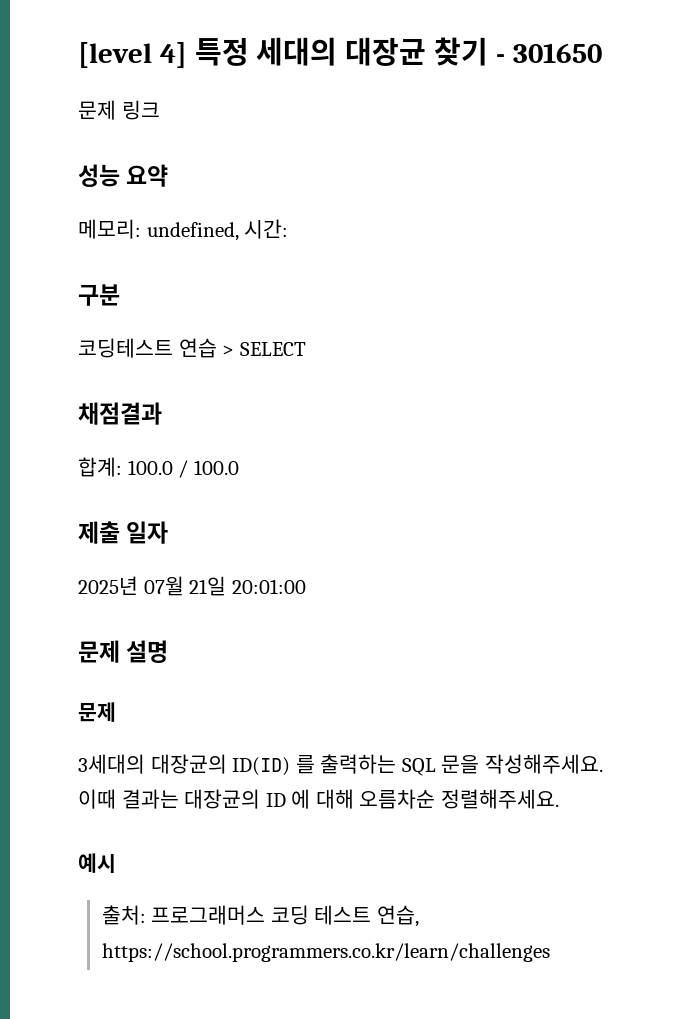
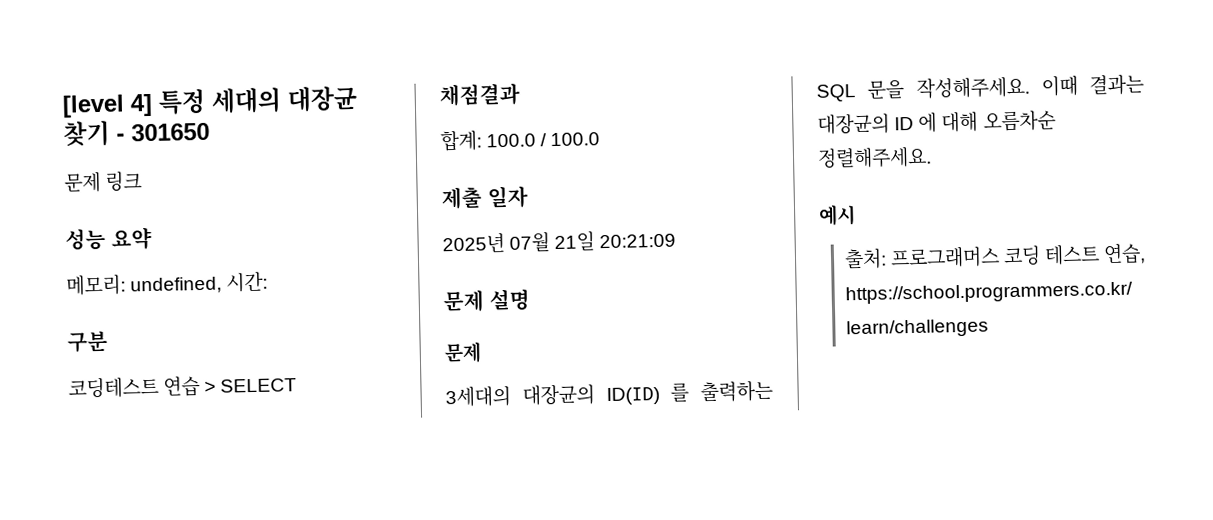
- 2025년 07월 21일 20:01:00
+ 2025년 07월 21일 20:21:09

